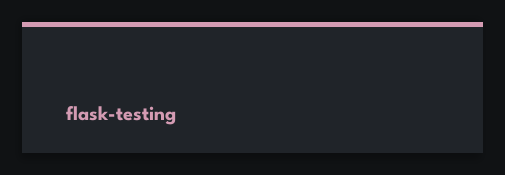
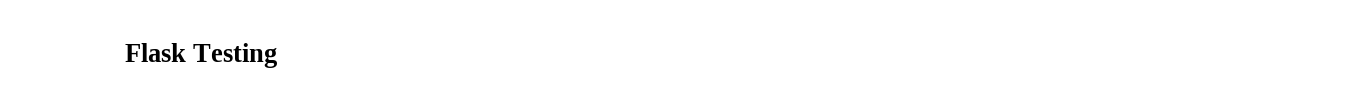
- flask-testing
+ Flask Testing

